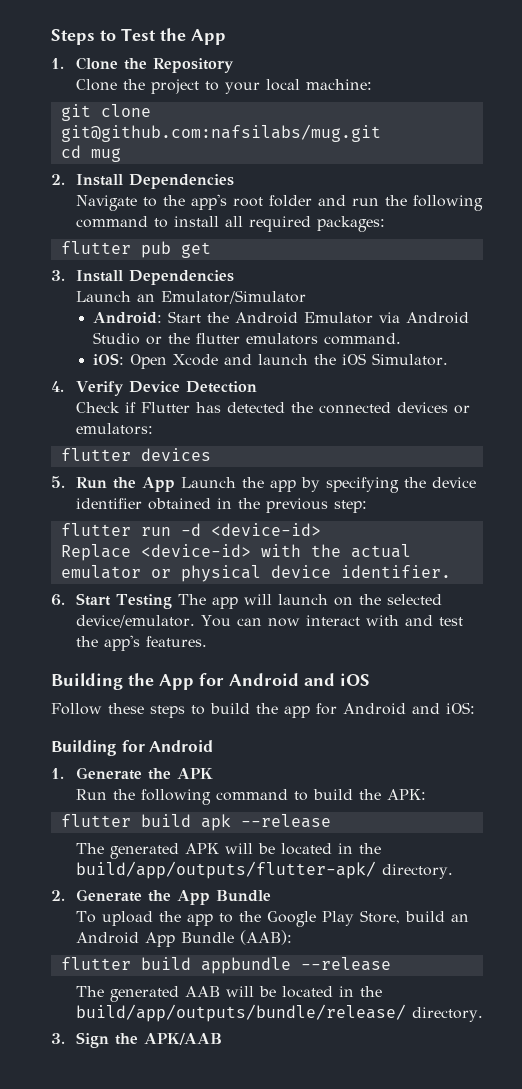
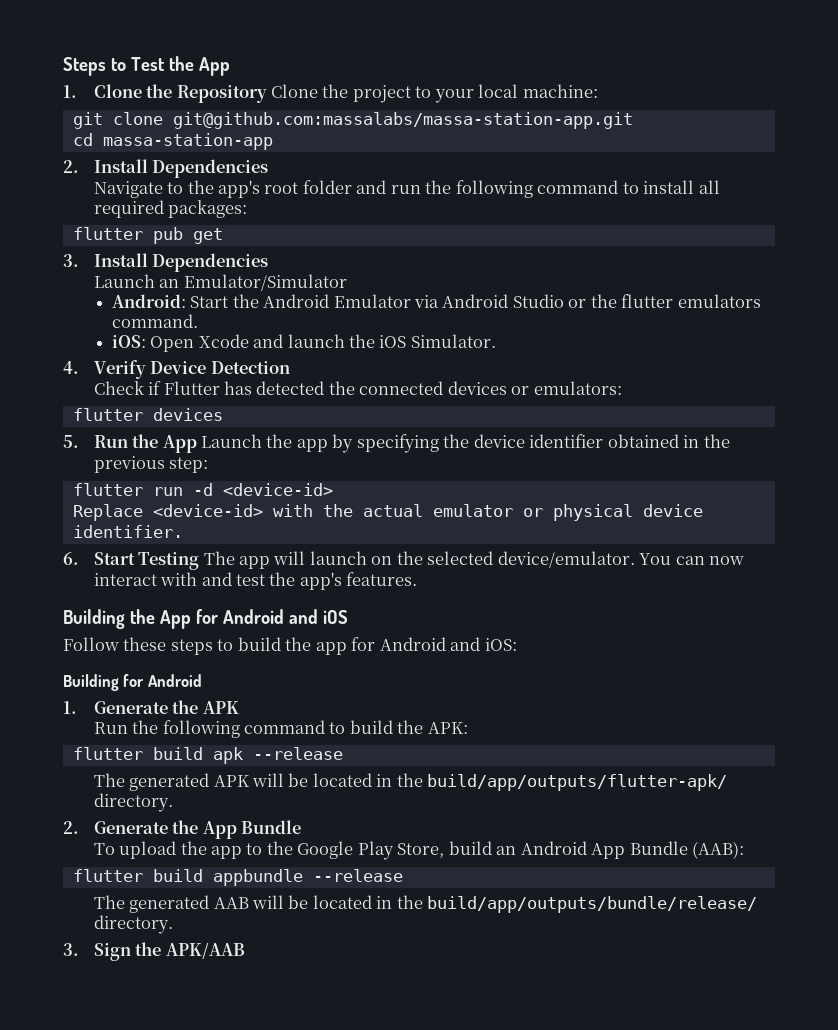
- 1. Clone the Repository
- Clone the project to your local machine:
+ 1. Clone the Repository Clone the project to your local machine:
- git clone git@github.com:nafsilabs/mug.git
+ git clone git@github.com:massalabs/massa-station-app.git
- cd mug
+ cd massa-station-app

